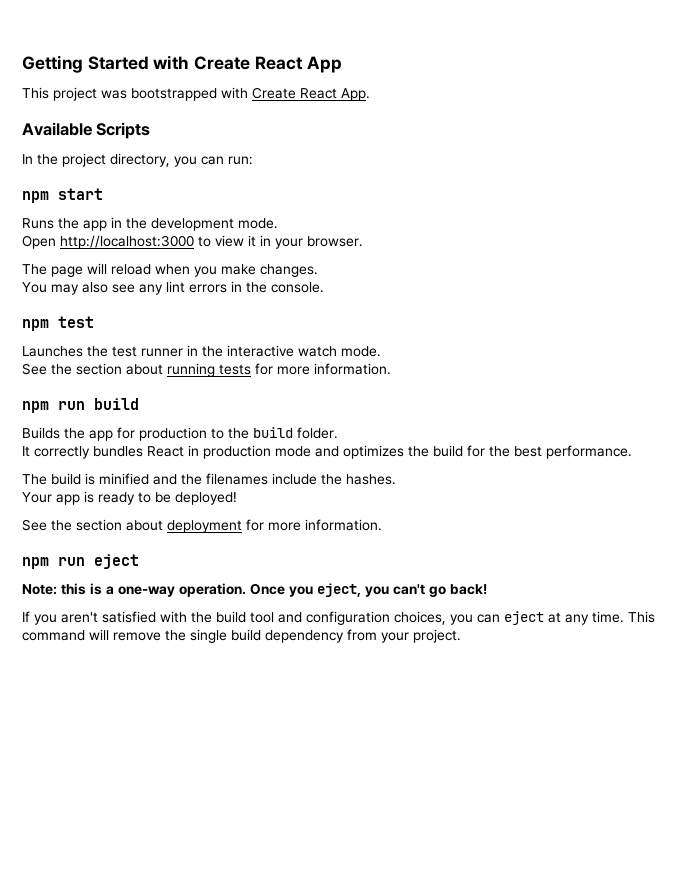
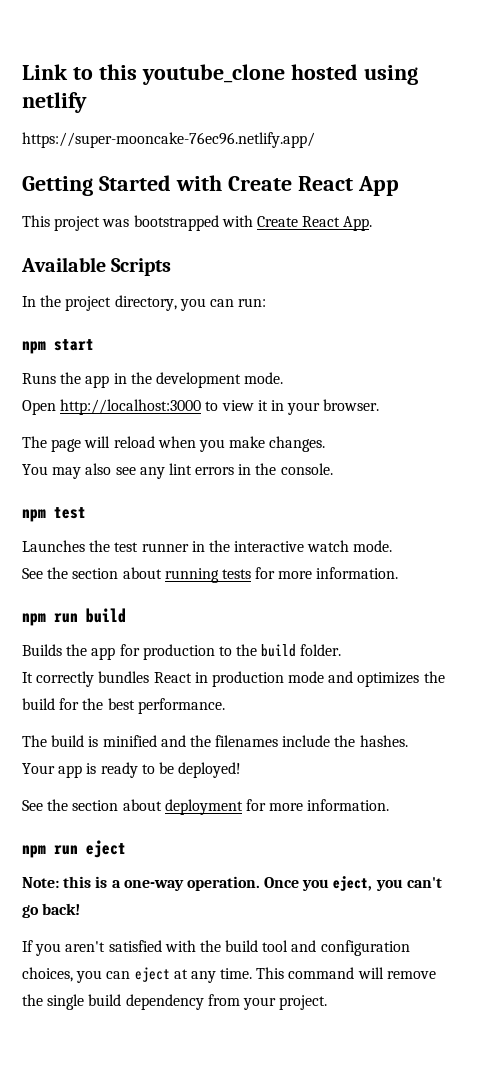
+ Link to this youtube_clone hosted using netlify
+ https://super-mooncake-76ec96.netlify.app/

